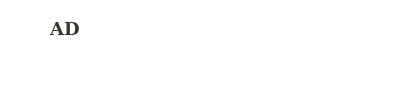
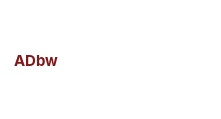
- AD
+ ADbw

